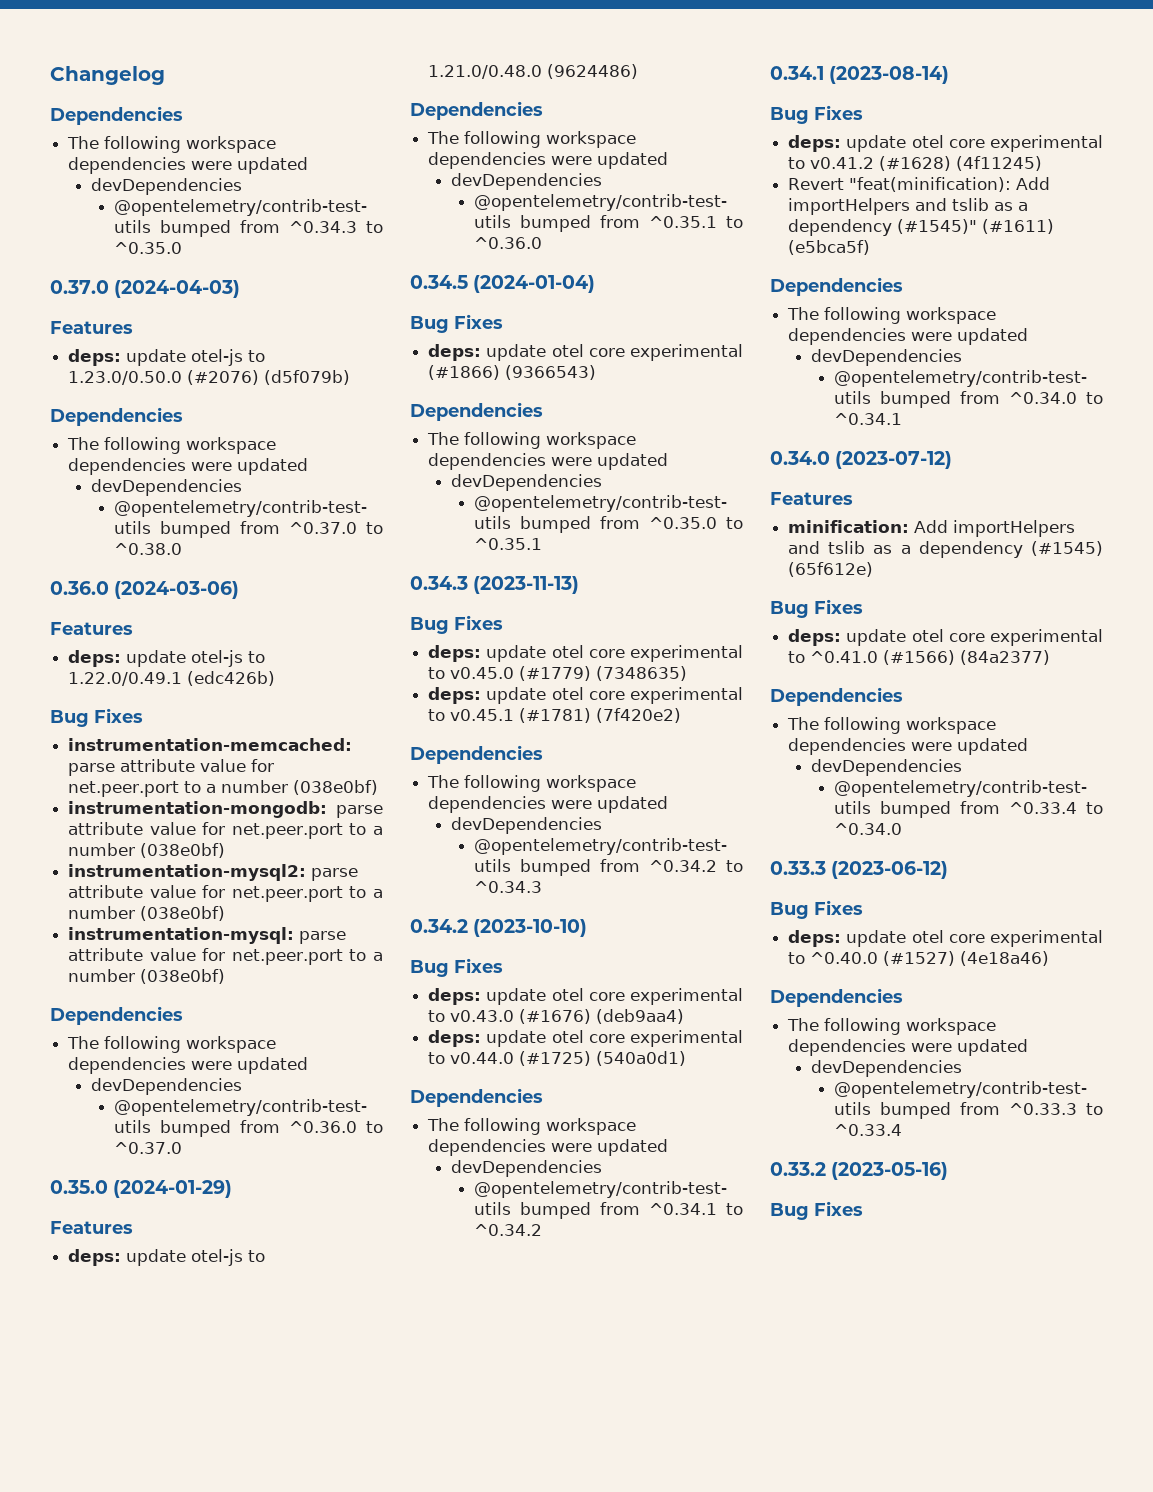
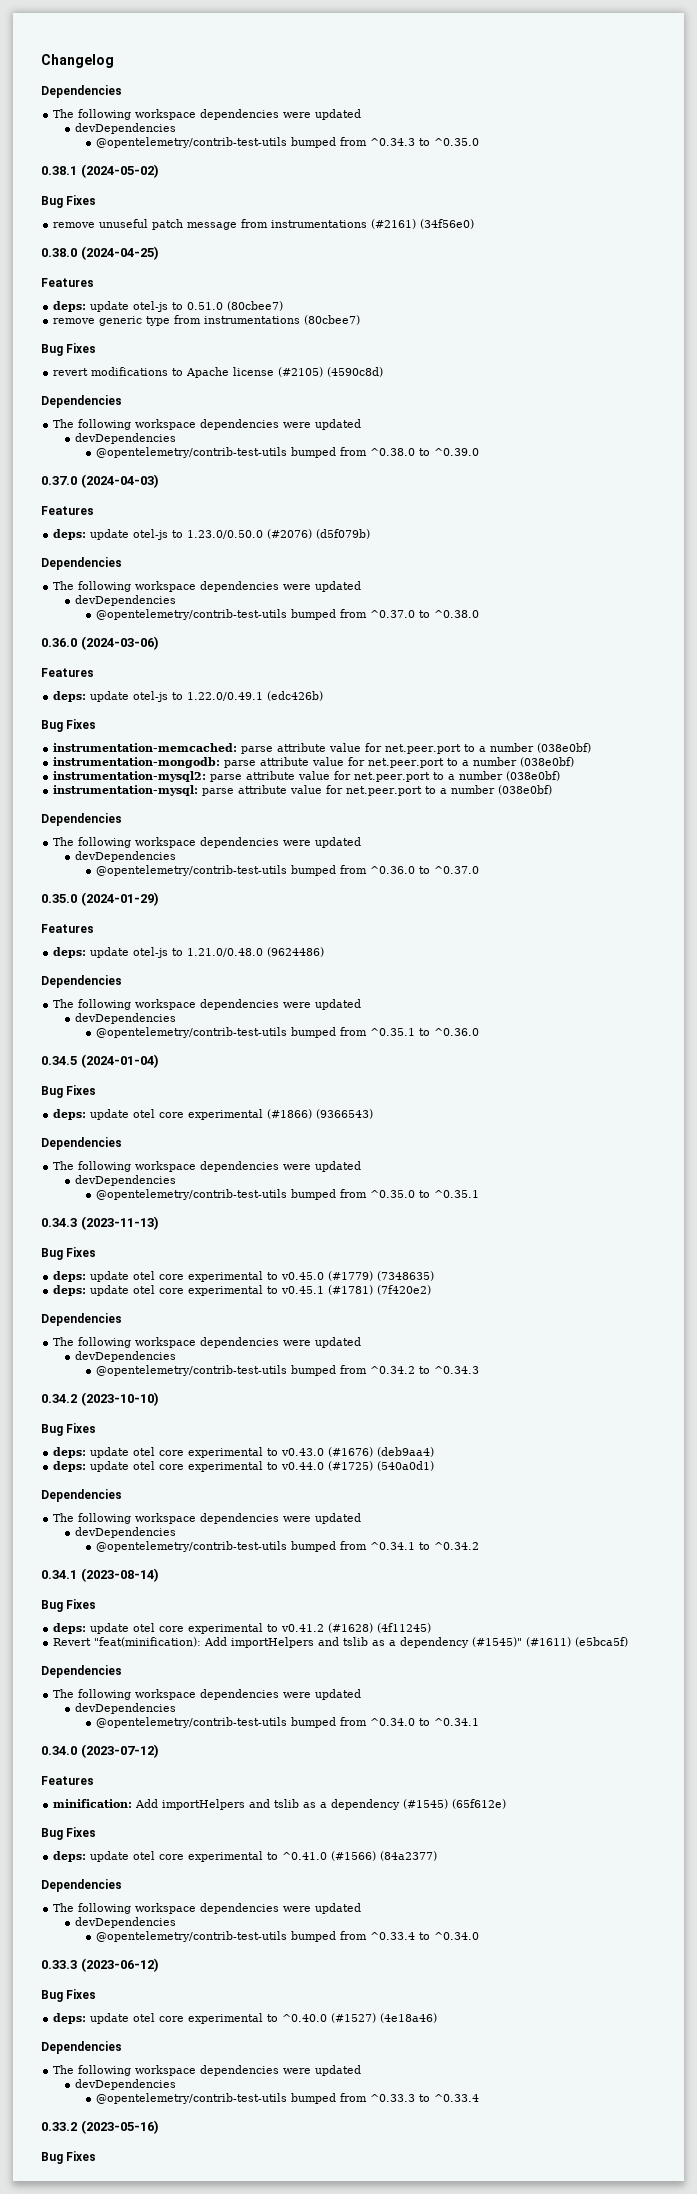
+ 0.38.1 (2024-05-02)
+ Bug Fixes
+ remove unuseful patch message from instrumentations (#2161) (34f56e0)
+ 0.38.0 (2024-04-25)
+ Features
+ deps: update otel-js to 0.51.0 (80cbee7)
+ remove generic type from instrumentations (80cbee7)
+ Bug Fixes
+ revert modifications to Apache license (#2105) (4590c8d)
+ Dependencies
+ The following workspace dependencies were updated
+ devDependencies
+ @opentelemetry/contrib-test-utils bumped from ^0.38.0 to ^0.39.0

